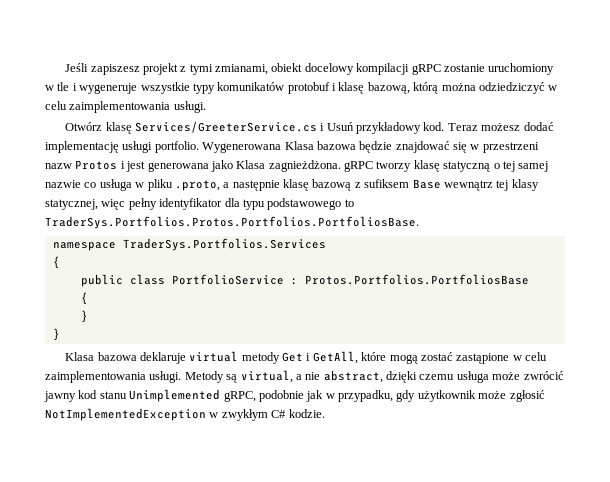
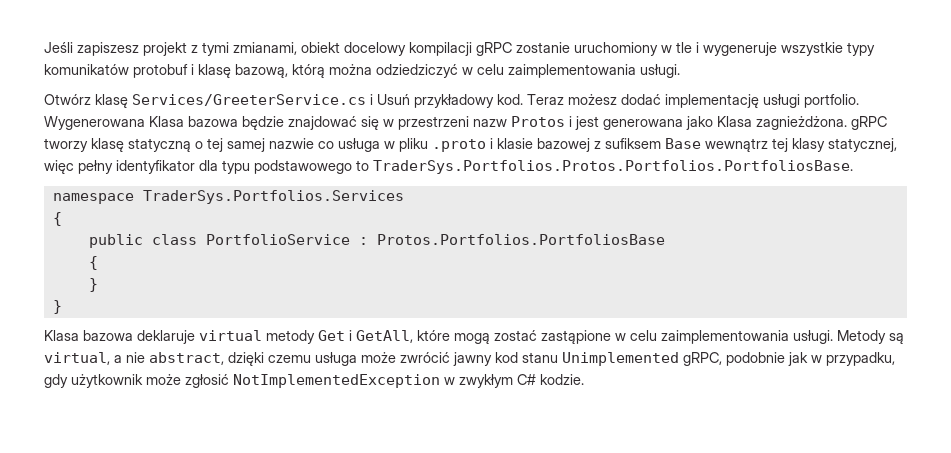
- Wygenerowana Klasa bazowa będzie znajdować się w przestrzeni nazw Protos i jest generowana jako Klasa zagnieżdżona. gRPC tworzy klasę statyczną o tej samej nazwie co usługa w pliku .proto, a następnie klasę bazową z sufiksem Base wewnątrz tej klasy statycznej, więc pełny identyfikator dla typu podstawowego to TraderSys.Portfolios.Protos.Portfolios.PortfoliosBase.
+ Wygenerowana Klasa bazowa będzie znajdować się w przestrzeni nazw Protos i jest generowana jako Klasa zagnieżdżona. gRPC tworzy klasę statyczną o tej samej nazwie co usługa w pliku .proto i klasie bazowej z sufiksem Base wewnątrz tej klasy statycznej, więc pełny identyfikator dla typu podstawowego to TraderSys.Portfolios.Protos.Portfolios.PortfoliosBase.

